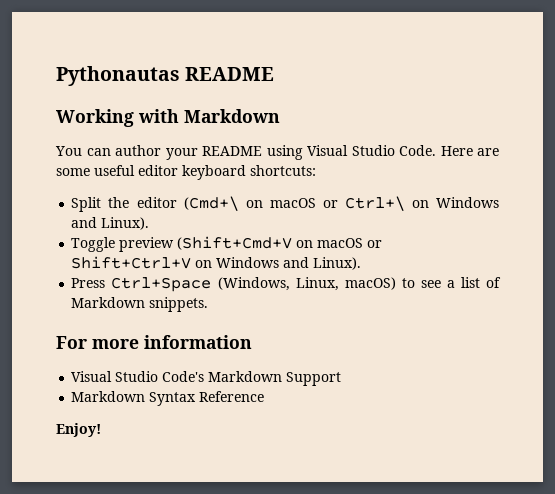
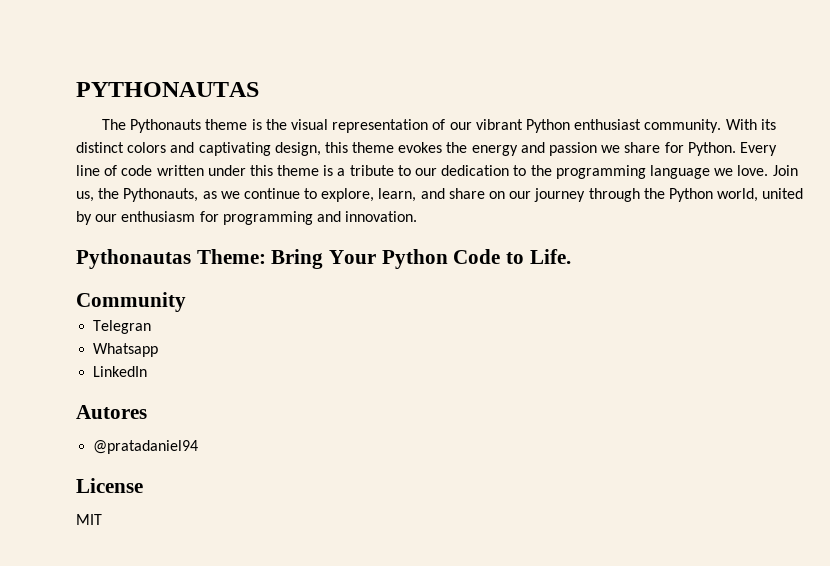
- Pythonautas README
- Working with Markdown
- You can author your README using Visual Studio Code. Here are some useful editor keyboard shortcuts:
- Split the editor (Cmd+\ on macOS or Ctrl+\ on Windows and Linux).
- Toggle preview (Shift+Cmd+V on macOS or Shift+Ctrl+V on Windows and Linux).
- Press Ctrl+Space (Windows, Linux, macOS) to see a list of Markdown snippets.
- For more information
- Visual Studio Code's Markdown Support
- Markdown Syntax Reference
- Enjoy!
+ PYTHONAUTAS
+ The Pythonauts theme is the visual representation of our vibrant Python enthusiast community. With its distinct colors and captivating design, this theme evokes the energy and passion we share for Python. Every line of code written under this theme is a tribute to our dedication to the programming language we love. Join us, the Pythonauts, as we continue to explore, learn, and share on our journey through the Python world, united by our enthusiasm for programming and innovation.
+ Pythonautas Theme: Bring Your Python Code to Life.
+ Community
+ Telegran
+ Whatsapp
+ LinkedIn
+ Autores
+ @pratadaniel94
+ License
+ MIT

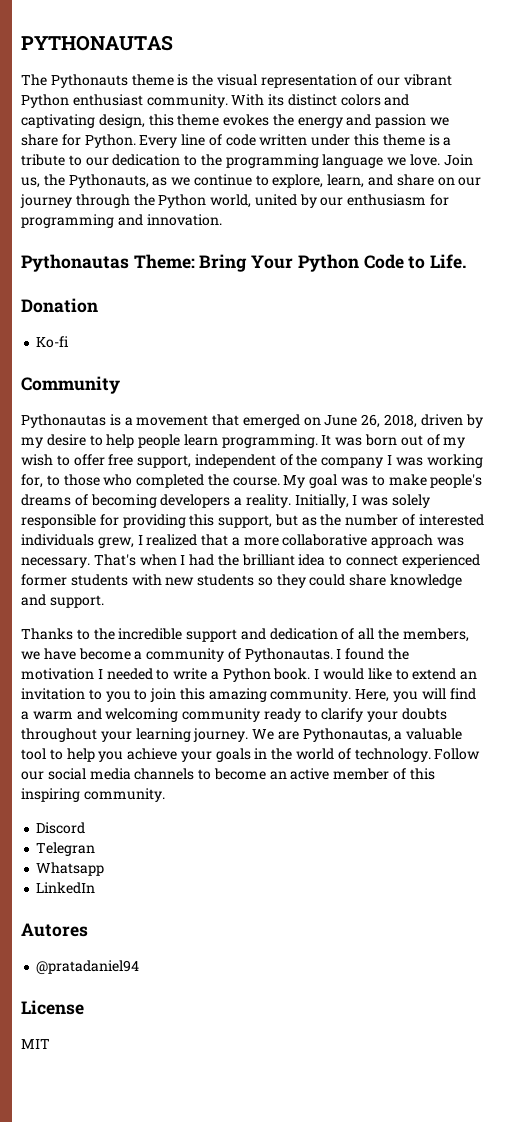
+ Donation
+ Ko-fi
+ Pythonautas is a movement that emerged on June 26, 2018, driven by my desire to help people learn programming. It was born out of my wish to offer free support, independent of the company I was working for, to those who completed the course. My goal was to make people's dreams of becoming developers a reality. Initially, I was solely responsible for providing this support, but as the number of interested individuals grew, I realized that a more collaborative approach was necessary. That's when I had the brilliant idea to connect experienced former students with new students so they could share knowledge and support.
+ Thanks to the incredible support and dedication of all the members, we have become a community of Pythonautas. I found the motivation I needed to write a Python book. I would like to extend an invitation to you to join this amazing community. Here, you will find a warm and welcoming community ready to clarify your doubts throughout your learning journey. We are Pythonautas, a valuable tool to help you achieve your goals in the world of technology. Follow our social media channels to become an active member of this inspiring community.
+ Discord

